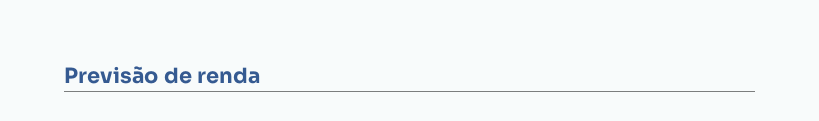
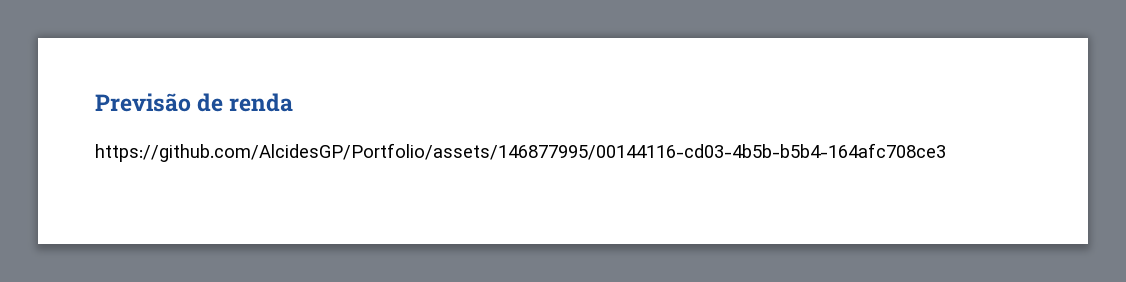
+ https://github.com/AlcidesGP/Portfolio/assets/146877995/00144116-cd03-4b5b-b5b4-164afc708ce3

